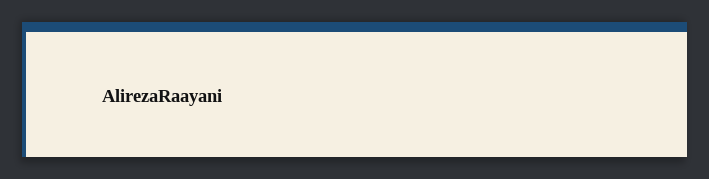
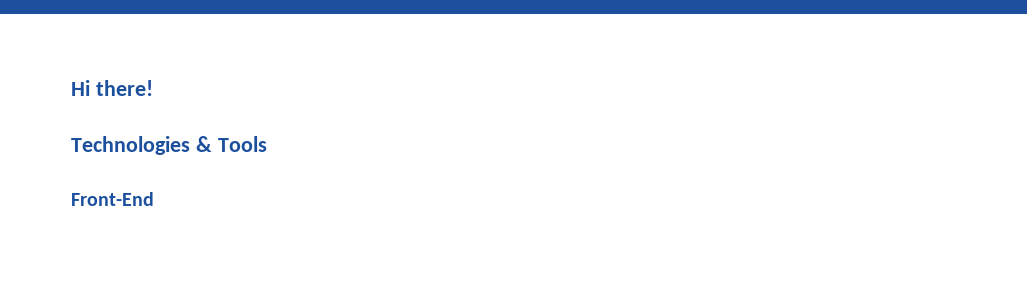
- AlirezaRaayani
+ Hi there!
+ Technologies & Tools
+ Front-End

